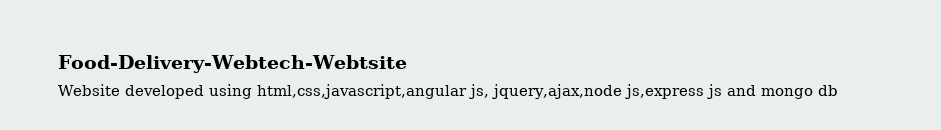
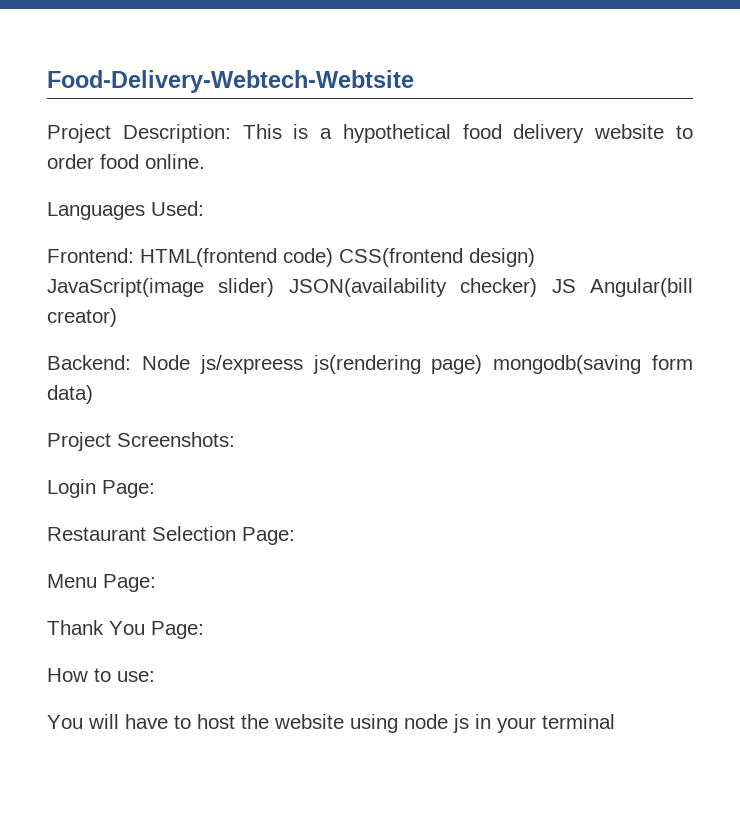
- Website developed using html,css,javascript,angular js, jquery,ajax,node js,express js and mongo db
+ Project Description: This is a hypothetical food delivery website to order food online.
+ Languages Used:
+ Frontend: HTML(frontend code) CSS(frontend design) JavaScript(image slider) JSON(availability checker) JS Angular(bill creator)
+ Backend: Node js/expreess js(rendering page) mongodb(saving form data)
+ Project Screenshots:
+ Login Page:
+ Restaurant Selection Page:
+ Menu Page:
+ Thank You Page:
+ How to use:
+ You will have to host the website using node js in your terminal

